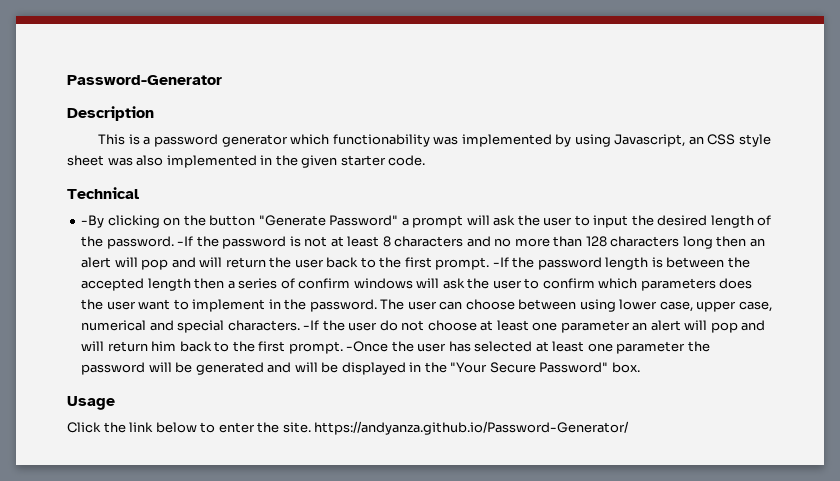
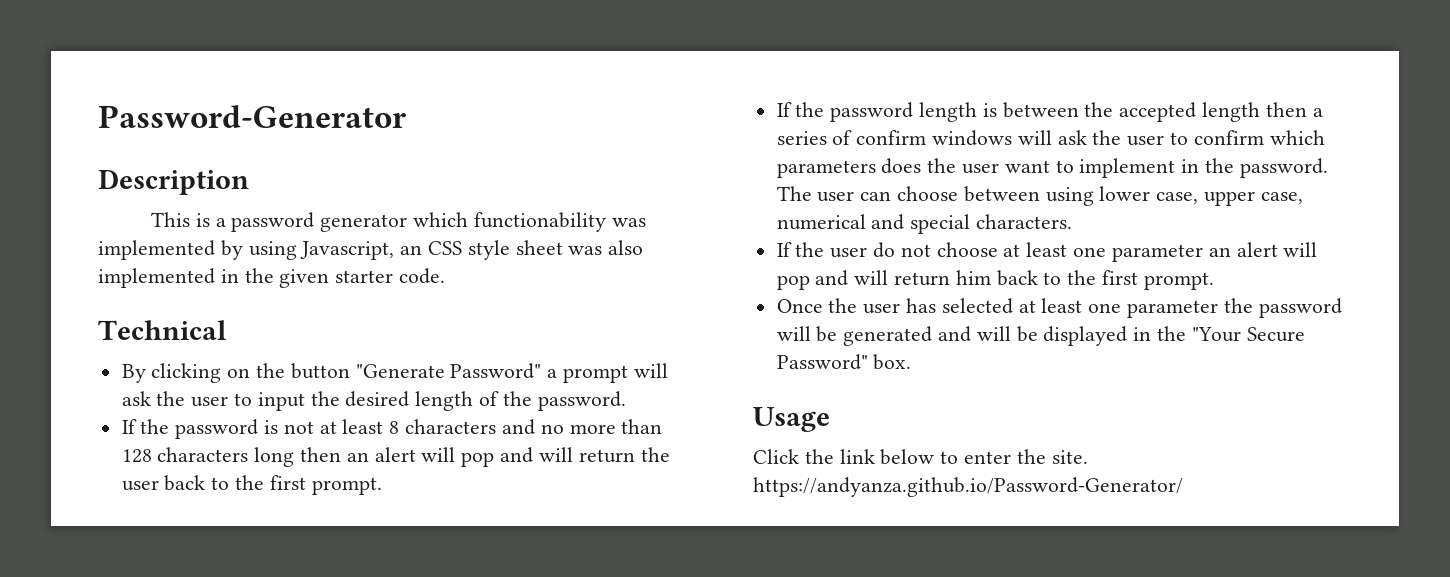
- -By clicking on the button "Generate Password" a prompt will ask the user to input the desired length of the password. -If the password is not at least 8 characters and no more than 128 characters long then an alert will pop and will return the user back to the first prompt. -If the password length is between the accepted length then a series of confirm windows will ask the user to confirm which parameters does the user want to implement in the password.
+ By clicking on the button "Generate Password" a prompt will ask the user to input the desired length of the password.
+ If the password is not at least 8 characters and no more than 128 characters long then an alert will pop and will return the user back to the first prompt.
+ If the password length is between the accepted length then a series of confirm windows will ask the user to confirm which parameters does the user want to implement in the password.
- The user can choose between using lower case, upper case, numerical and special characters. -If the user do not choose at least one parameter an alert will pop and will return him back to the first prompt. -Once the user has selected at least one parameter the password will be generated and will be displayed in the "Your Secure Password" box.
+ The user can choose between using lower case, upper case, numerical and special characters.
+ If the user do not choose at least one parameter an alert will pop and will return him back to the first prompt.
+ Once the user has selected at least one parameter the password will be generated and will be displayed in the "Your Secure Password" box.

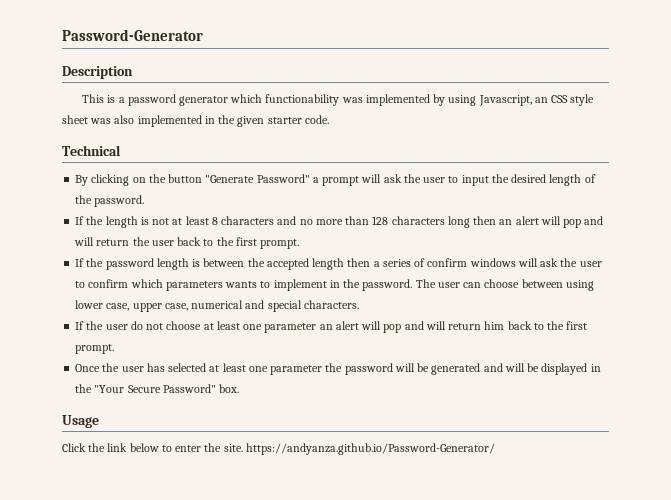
- If the password is not at least 8 characters and no more than 128 characters long then an alert will pop and will return the user back to the first prompt.
+ If the length is not at least 8 characters and no more than 128 characters long then an alert will pop and will return the user back to the first prompt.
- If the password length is between the accepted length then a series of confirm windows will ask the user to confirm which parameters does the user want to implement in the password.
+ If the password length is between the accepted length then a series of confirm windows will ask the user to confirm which parameters wants to implement in the password.

